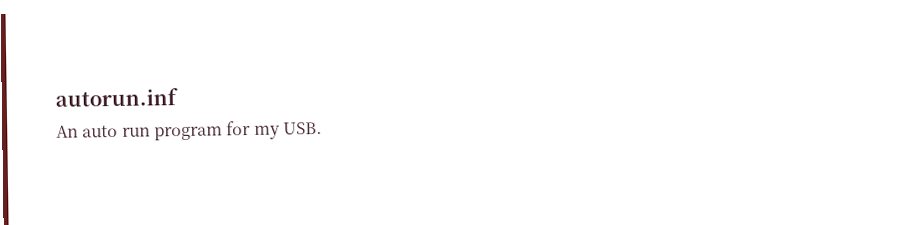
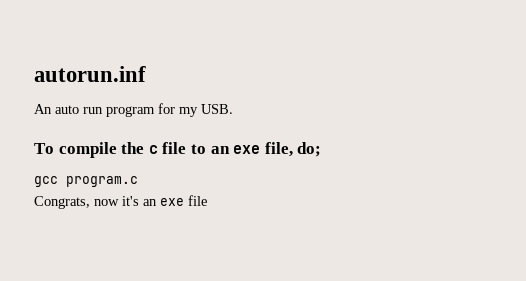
+ To compile the c file to an exe file, do;
+ gcc program.c
+ Congrats, now it's an exe file

